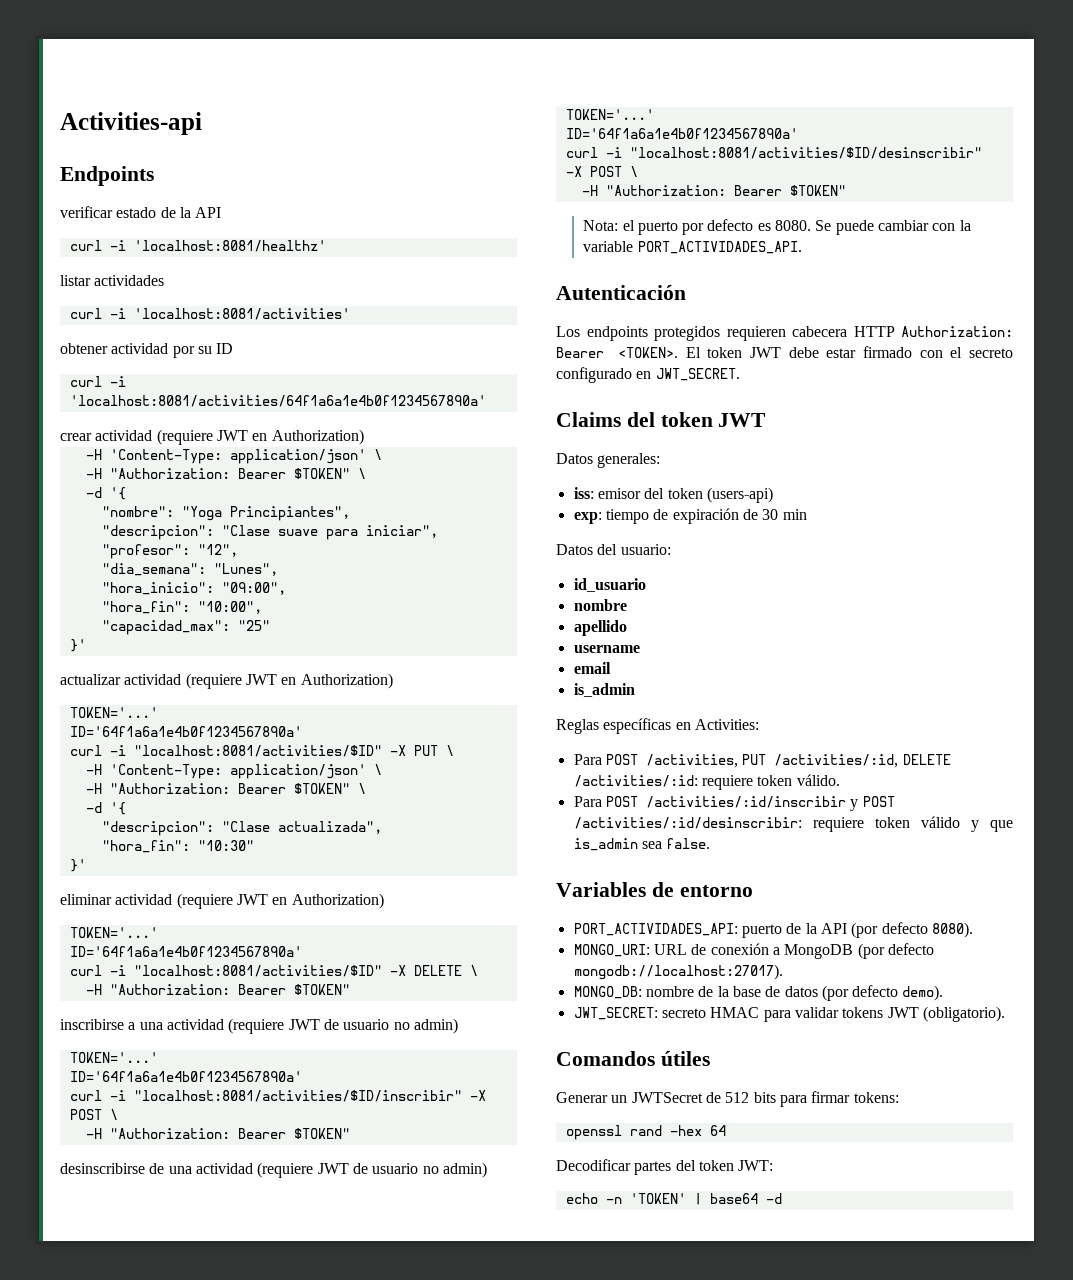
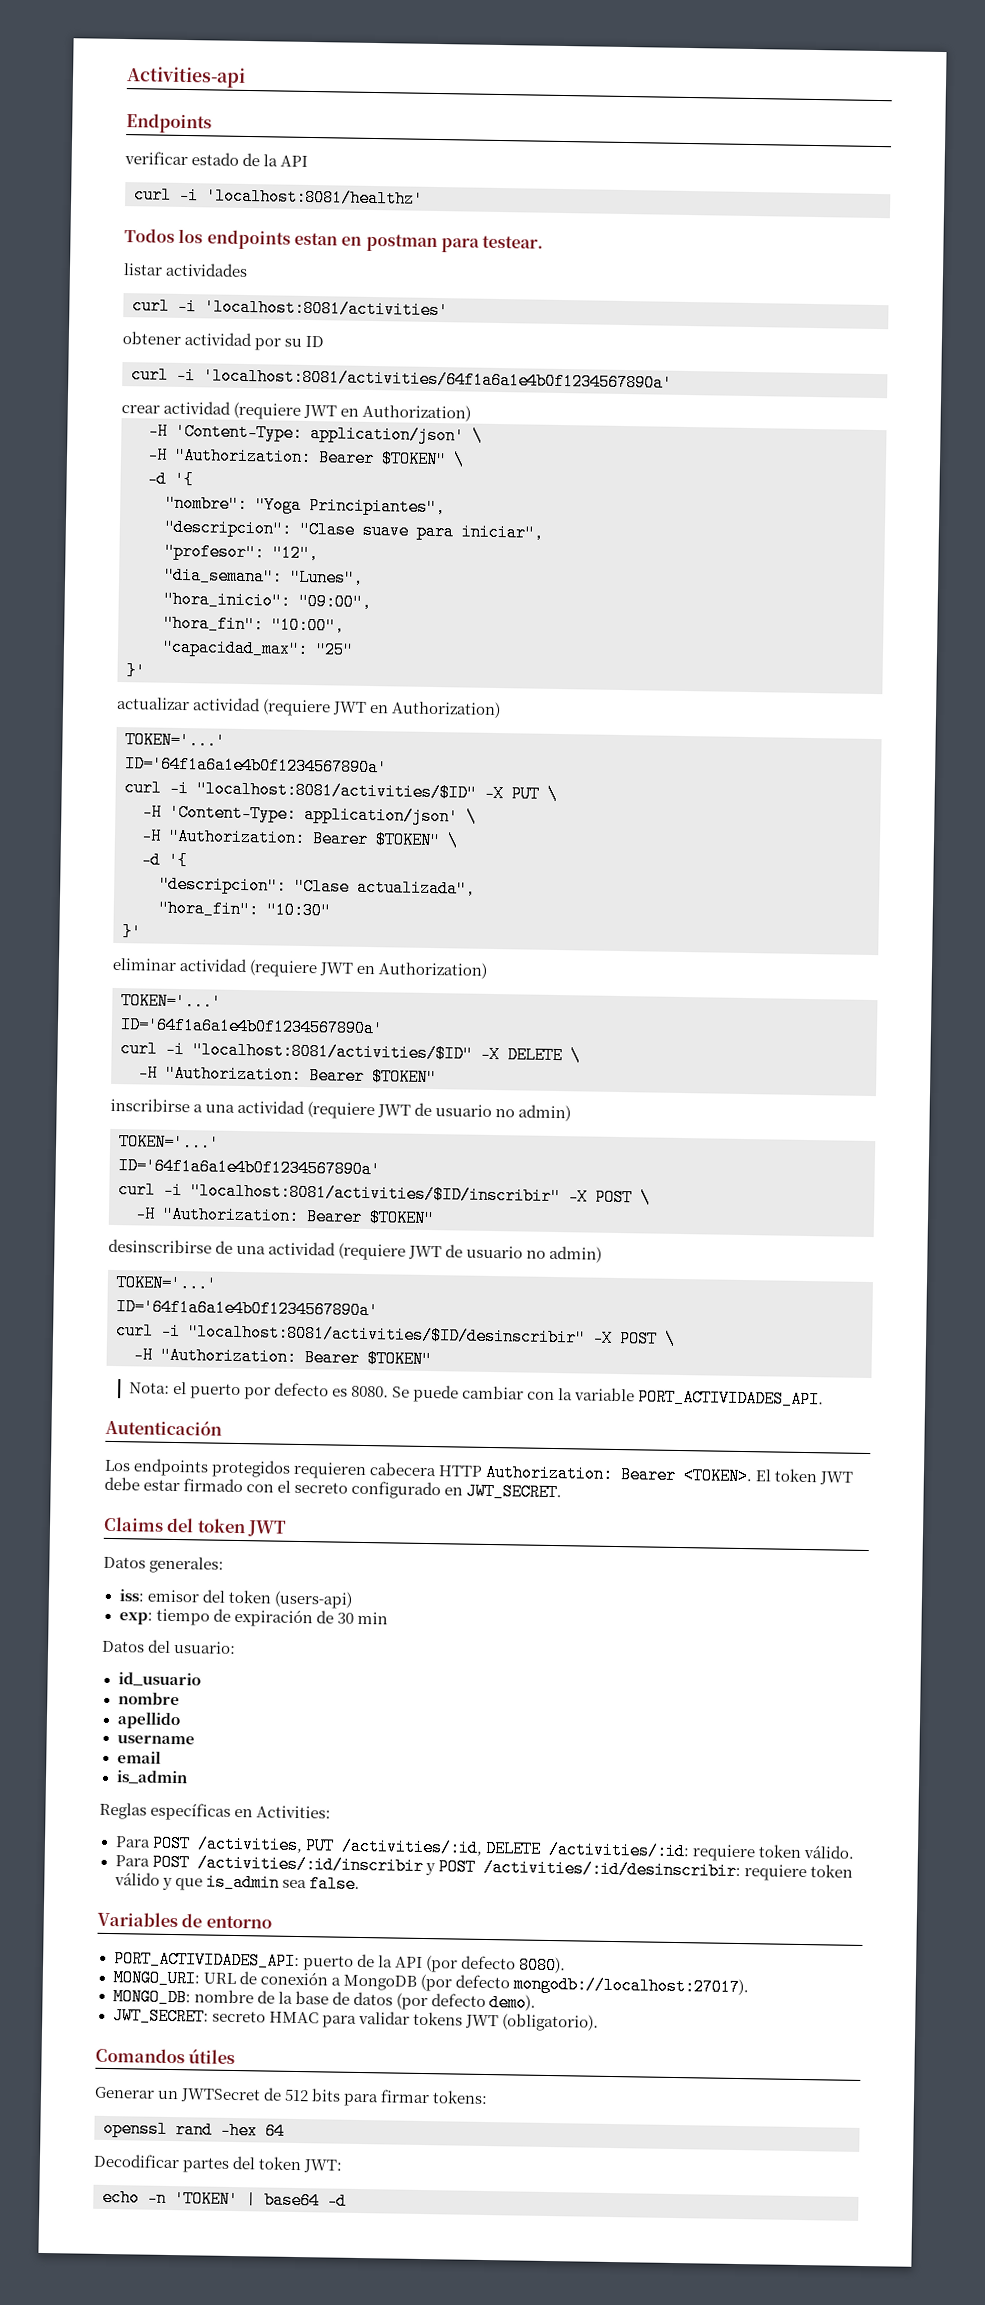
+ Todos los endpoints estan en postman para testear.

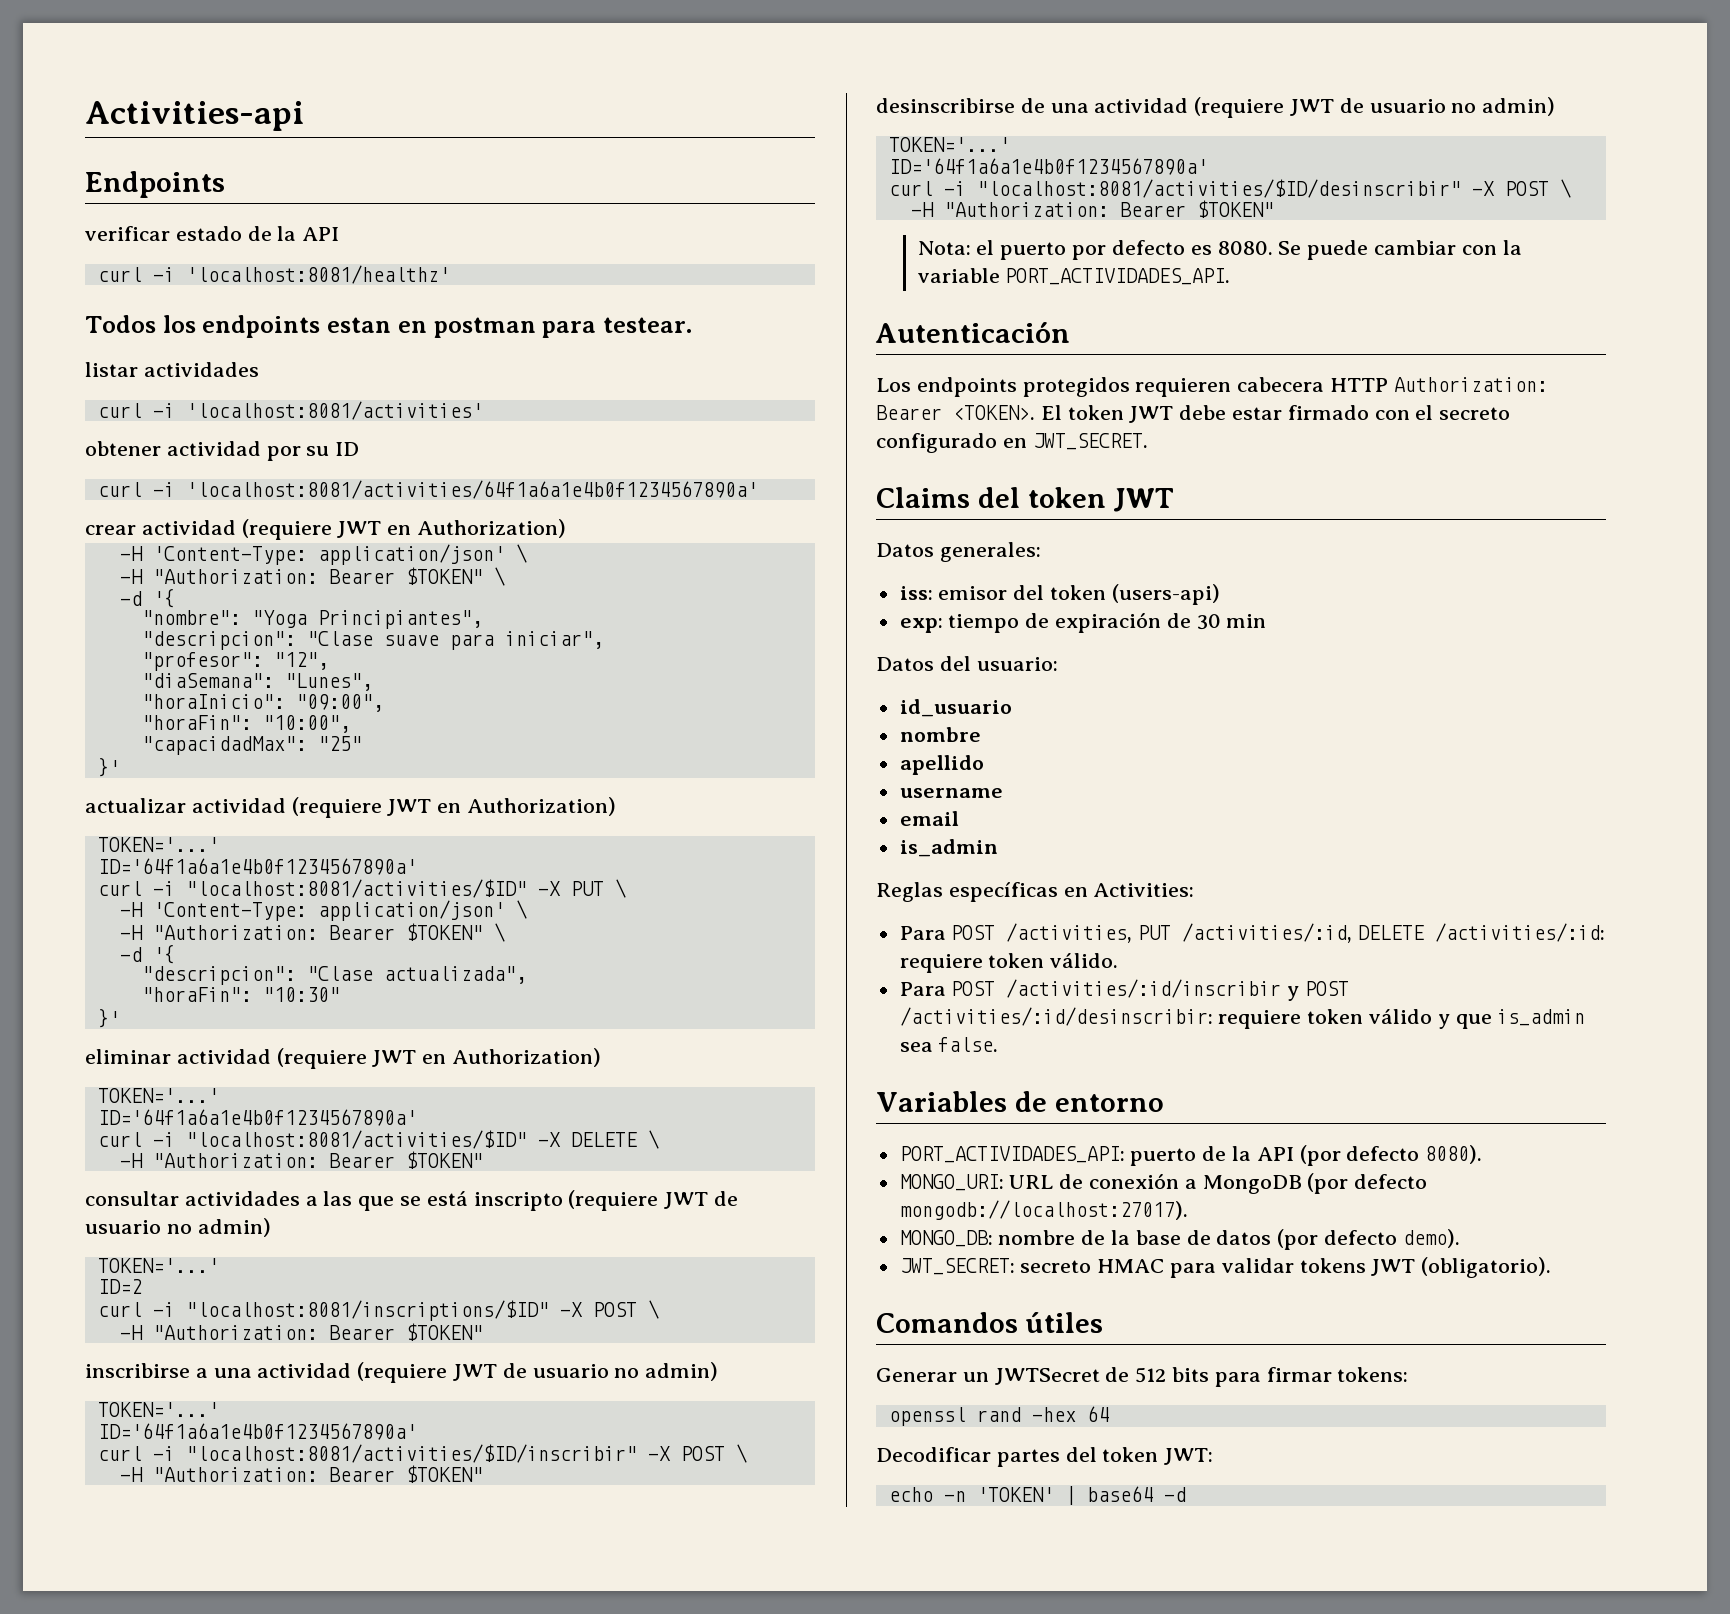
- "dia_semana": "Lunes",
+ "diaSemana": "Lunes",
- "hora_inicio": "09:00",
+ "horaInicio": "09:00",
- "hora_fin": "10:00",
+ "horaFin": "10:00",
- "capacidad_max": "25"
+ "capacidadMax": "25"
- "hora_fin": "10:30"
+ "horaFin": "10:30"
+ consultar actividades a las que se está inscripto (requiere JWT de usuario no admin)
+ TOKEN='...'
+ ID=2
+ curl -i "localhost:8081/inscriptions/$ID" -X POST \
+ -H "Authorization: Bearer $TOKEN"

